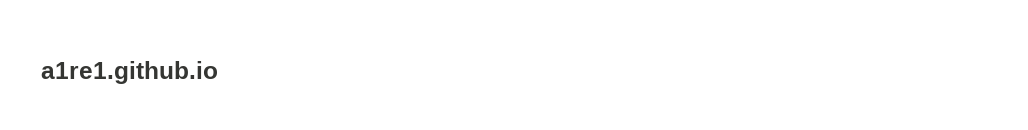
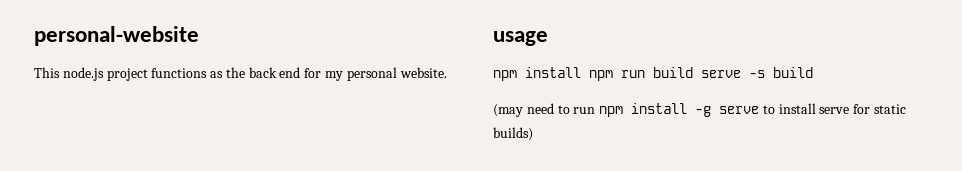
- a1re1.github.io
+ personal-website
+ This node.js project functions as the back end for my personal website.
+ usage
+ npm install npm run build serve -s build
+ (may need to run npm install -g serve to install serve for static builds)

